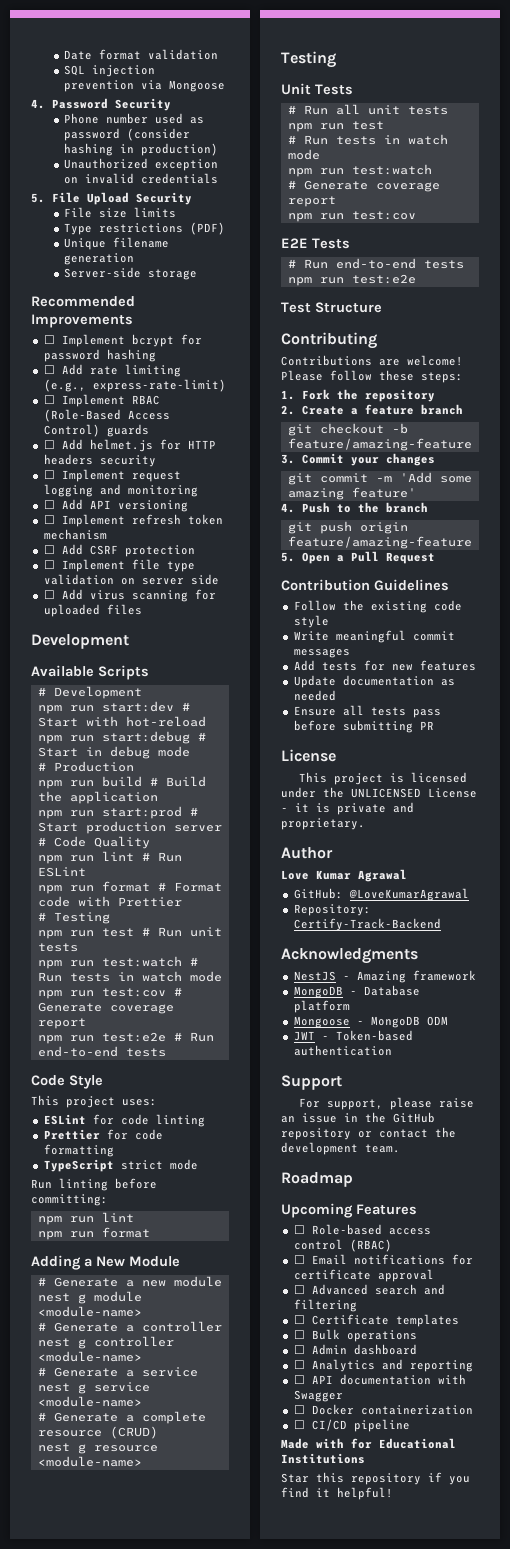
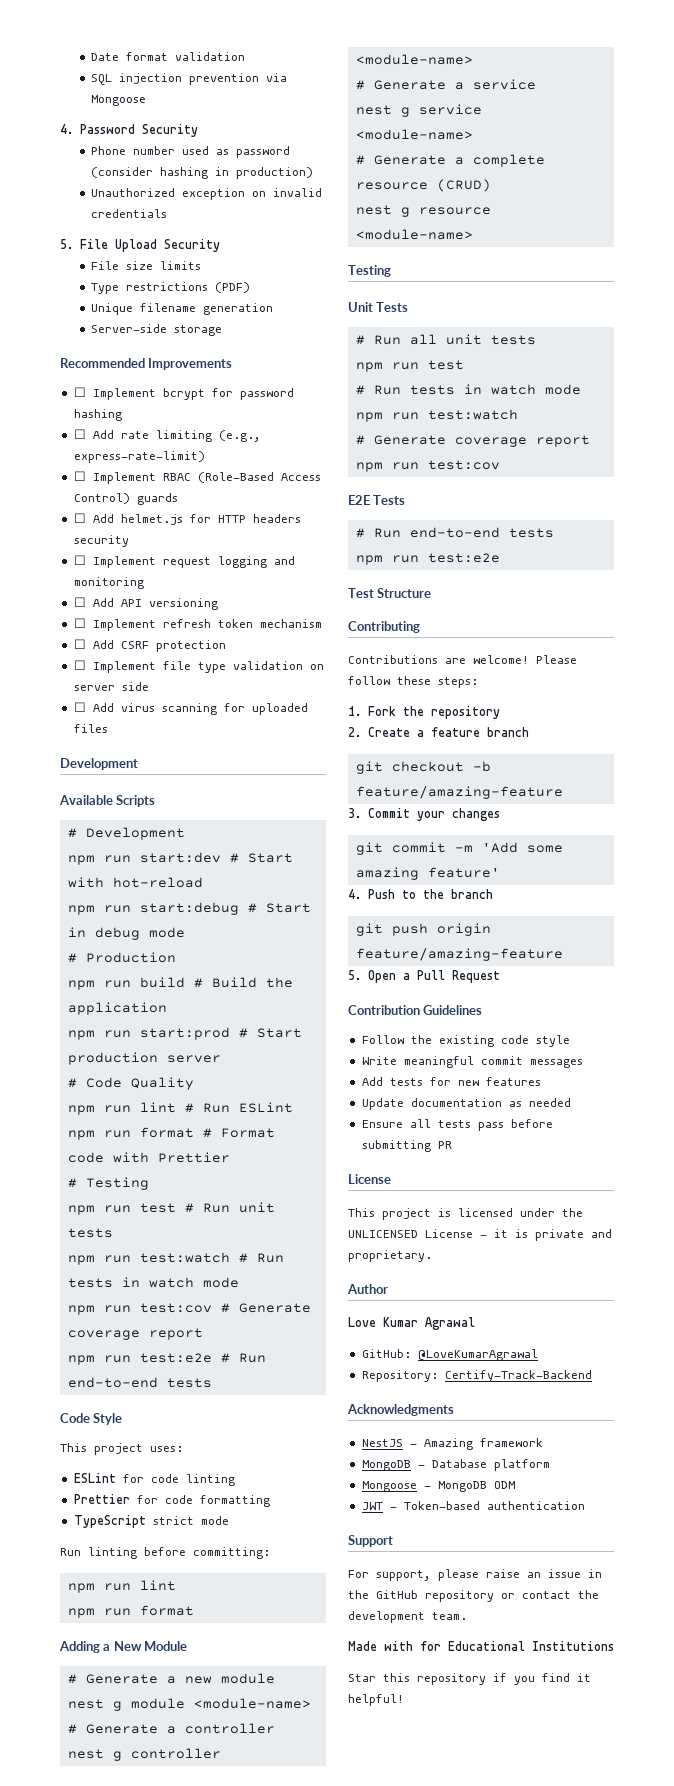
- Roadmap
- Upcoming Features
- ☐ Role-based access control (RBAC)
- ☐ Email notifications for certificate approval
- ☐ Advanced search and filtering
- ☐ Certificate templates
- ☐ Bulk operations
- ☐ Admin dashboard
- ☐ Analytics and reporting
- ☐ API documentation with Swagger
- ☐ Docker containerization
- ☐ CI/CD pipeline

